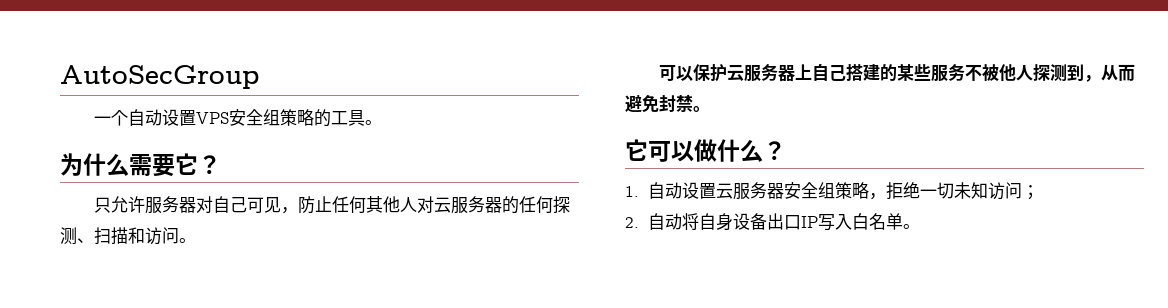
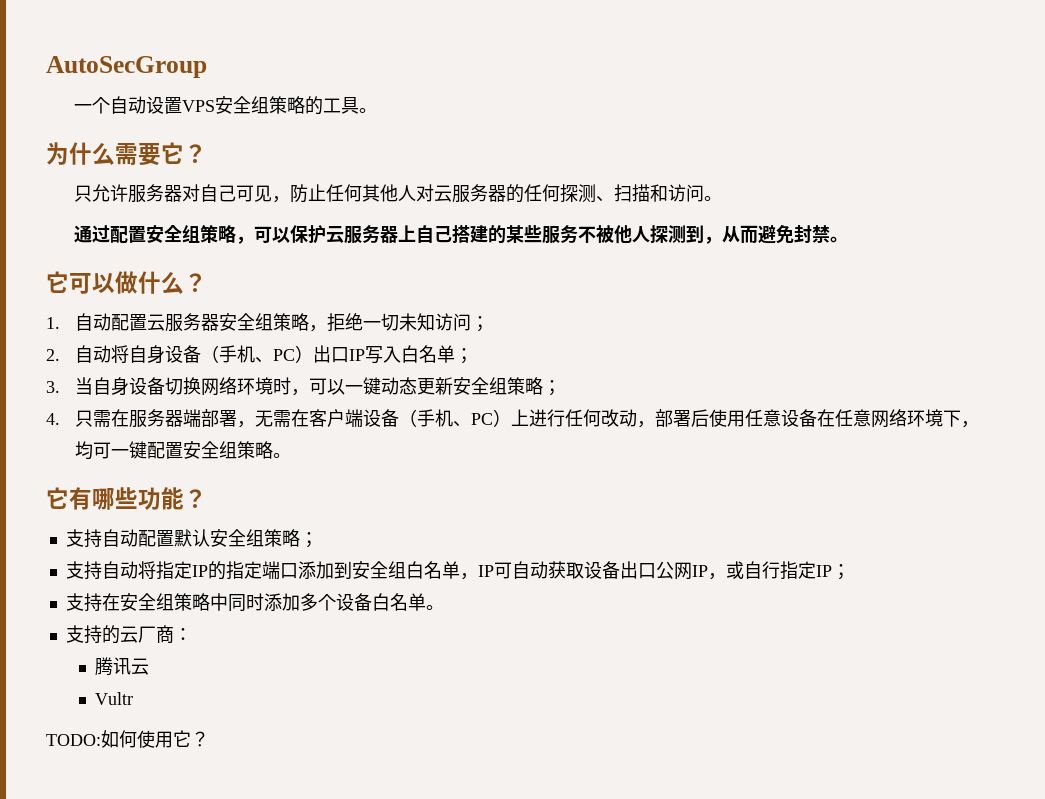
- 可以保护云服务器上自己搭建的某些服务不被他人探测到，从而避免封禁。
+ 通过配置安全组策略，可以保护云服务器上自己搭建的某些服务不被他人探测到，从而避免封禁。
- 1.自动设置云服务器安全组策略，拒绝一切未知访问；
+ 1.自动配置云服务器安全组策略，拒绝一切未知访问；
- 2.自动将自身设备出口IP写入白名单。
+ 2.自动将自身设备（手机、PC）出口IP写入白名单；
+ 3.当自身设备切换网络环境时，可以一键动态更新安全组策略；
+ 4.只需在服务器端部署，无需在客户端设备（手机、PC）上进行任何改动，部署后使用任意设备在任意网络环境下，均可一键配置安全组策略。
+ 它有哪些功能？
+ 支持自动配置默认安全组策略；
+ 支持自动将指定IP的指定端口添加到安全组白名单，IP可自动获取设备出口公网IP，或自行指定IP；
+ 支持在安全组策略中同时添加多个设备白名单。
+ 支持的云厂商：
+ 腾讯云
+ Vultr
+ TODO:如何使用它？

